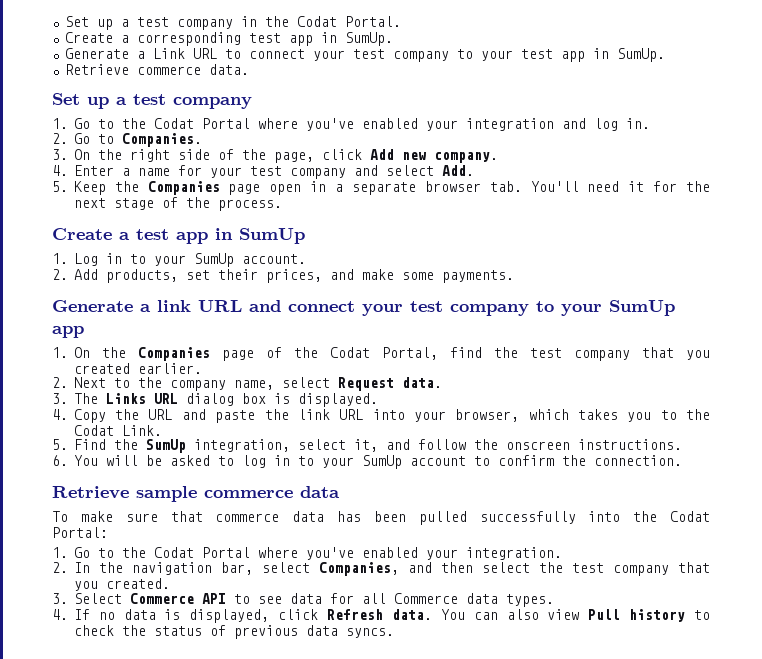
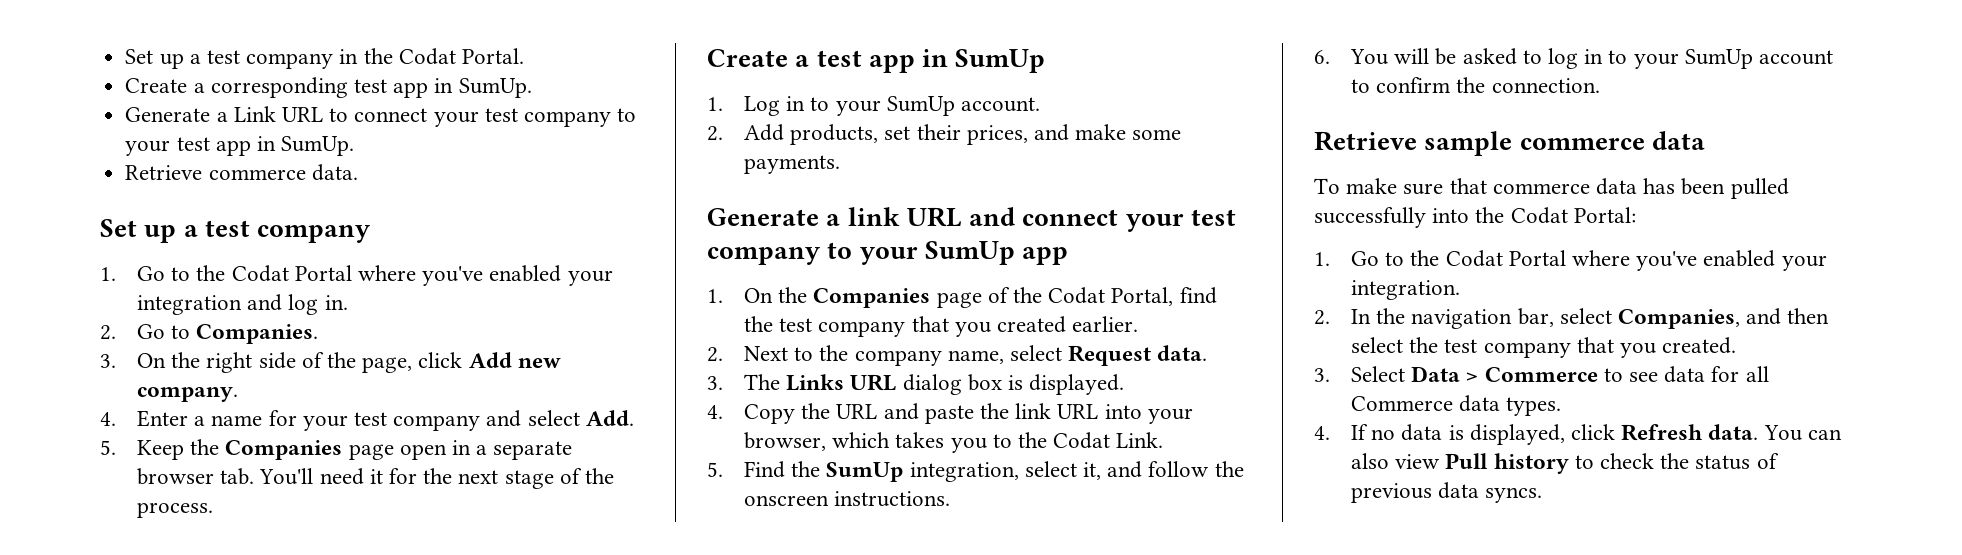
- 3. Select Commerce API to see data for all Commerce data types.
+ 3. Select Data > Commerce to see data for all Commerce data types.

